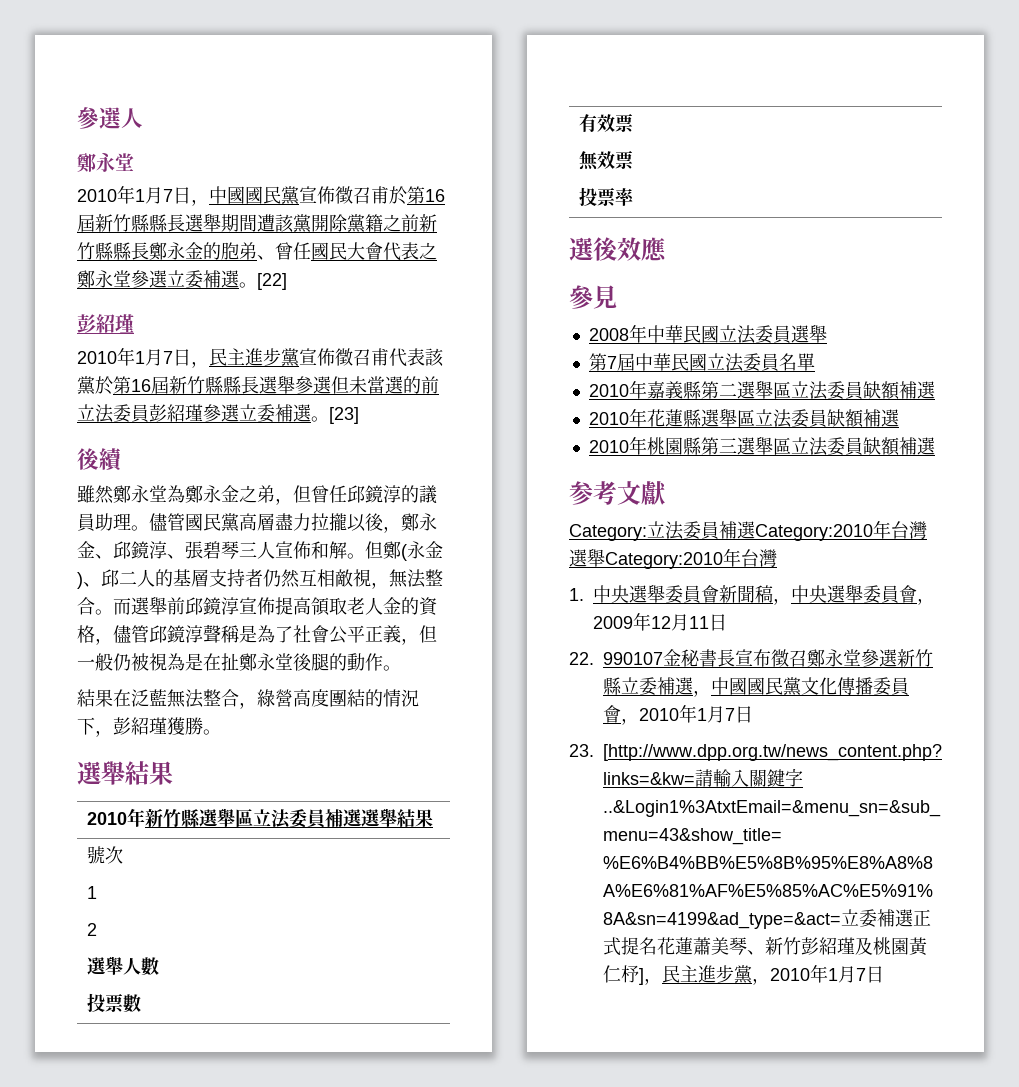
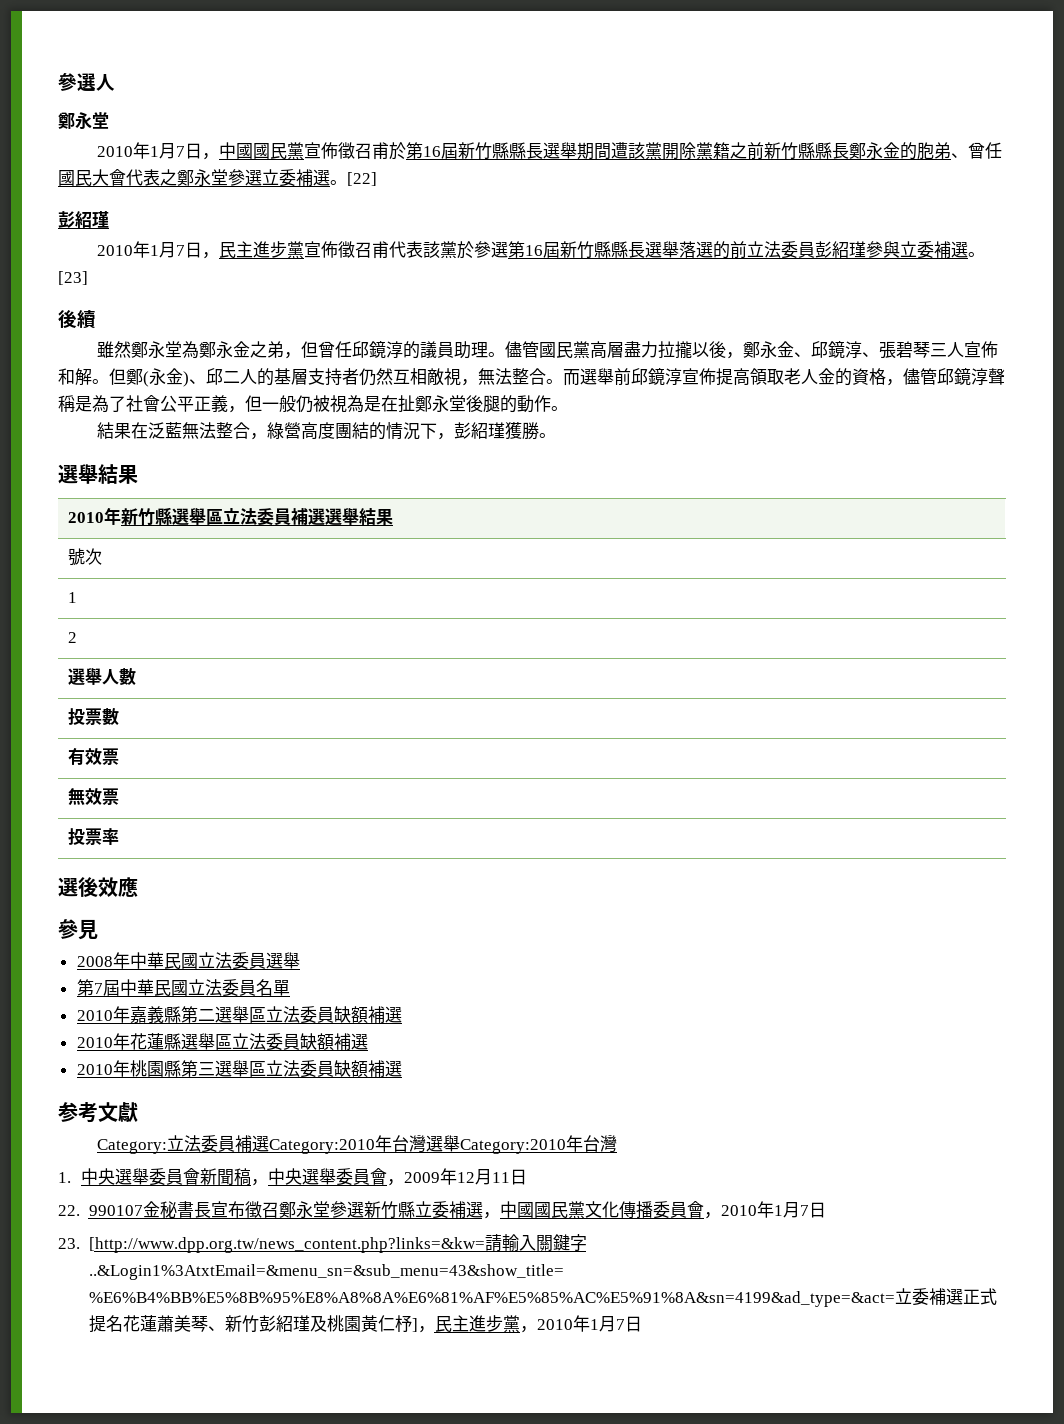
- 2010年1月7日，民主進步黨宣佈徵召甫代表該黨於第16屆新竹縣縣長選舉參選但未當選的前立法委員彭紹瑾參選立委補選。
+ 2010年1月7日，民主進步黨宣佈徵召甫代表該黨於參選第16屆新竹縣縣長選舉落選的前立法委員彭紹瑾參與立委補選。

